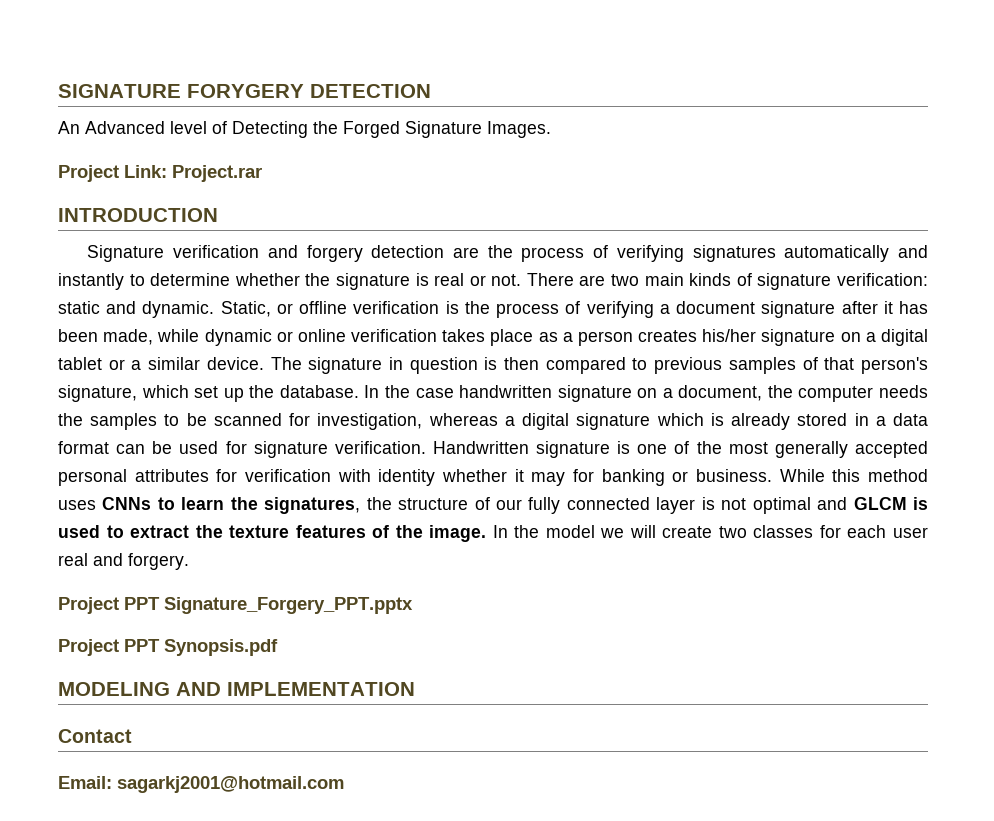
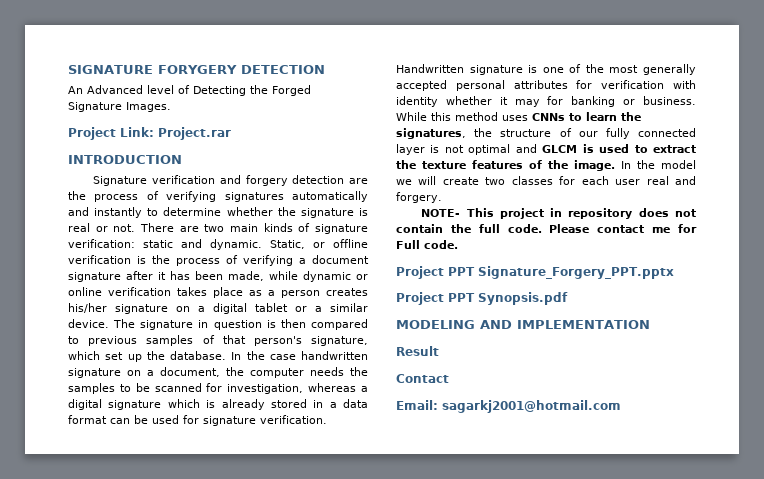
+ NOTE- This project in repository does not contain the full code. Please contact me for Full code.
+ Result

